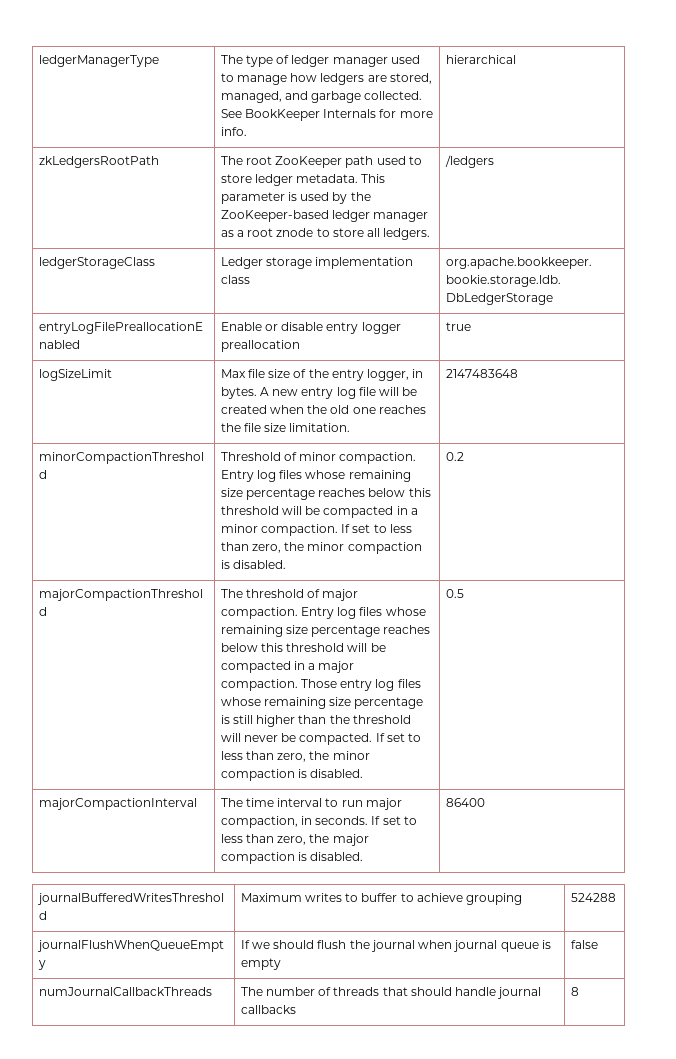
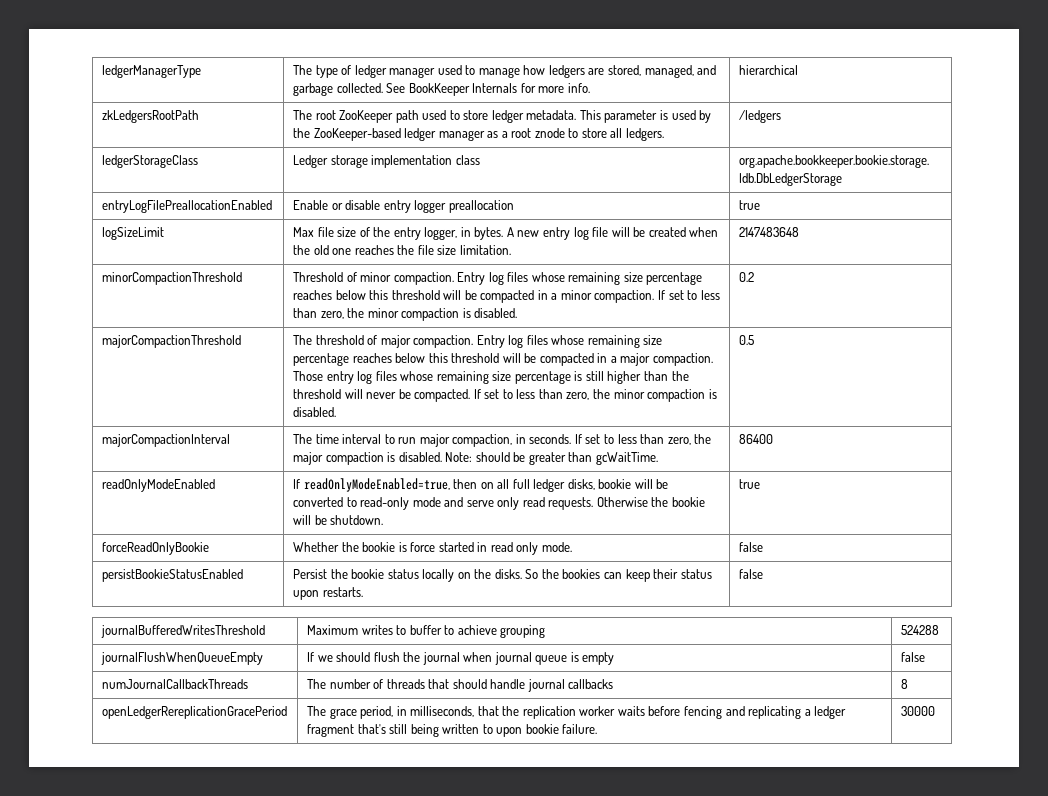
- majorCompactionInterval | The time interval to run major compaction, in seconds. If set to less than zero, the major compaction is disabled. | 86400
+ majorCompactionInterval | The time interval to run major compaction, in seconds. If set to less than zero, the major compaction is disabled. Note: should be greater than gcWaitTime. | 86400
+ readOnlyModeEnabled | If readOnlyModeEnabled=true, then on all full ledger disks, bookie will be converted to read-only mode and serve only read requests. Otherwise the bookie will be shutdown. | true
+ forceReadOnlyBookie | Whether the bookie is force started in read only mode. | false
+ persistBookieStatusEnabled | Persist the bookie status locally on the disks. So the bookies can keep their status upon restarts. | false
+ openLedgerRereplicationGracePeriod | The grace period, in milliseconds, that the replication worker waits before fencing and replicating a ledger fragment that's still being written to upon bookie failure. | 30000

